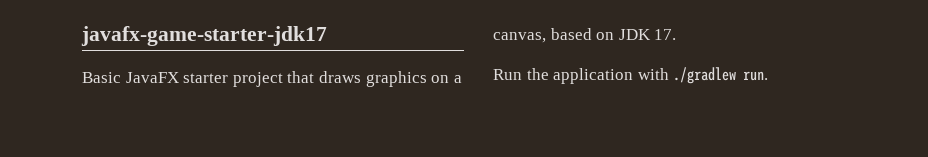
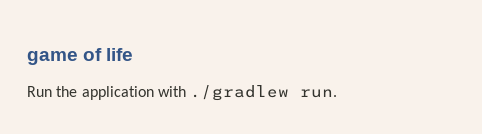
- javafx-game-starter-jdk17
- Basic JavaFX starter project that draws graphics on a canvas, based on JDK 17.
+ game of life

